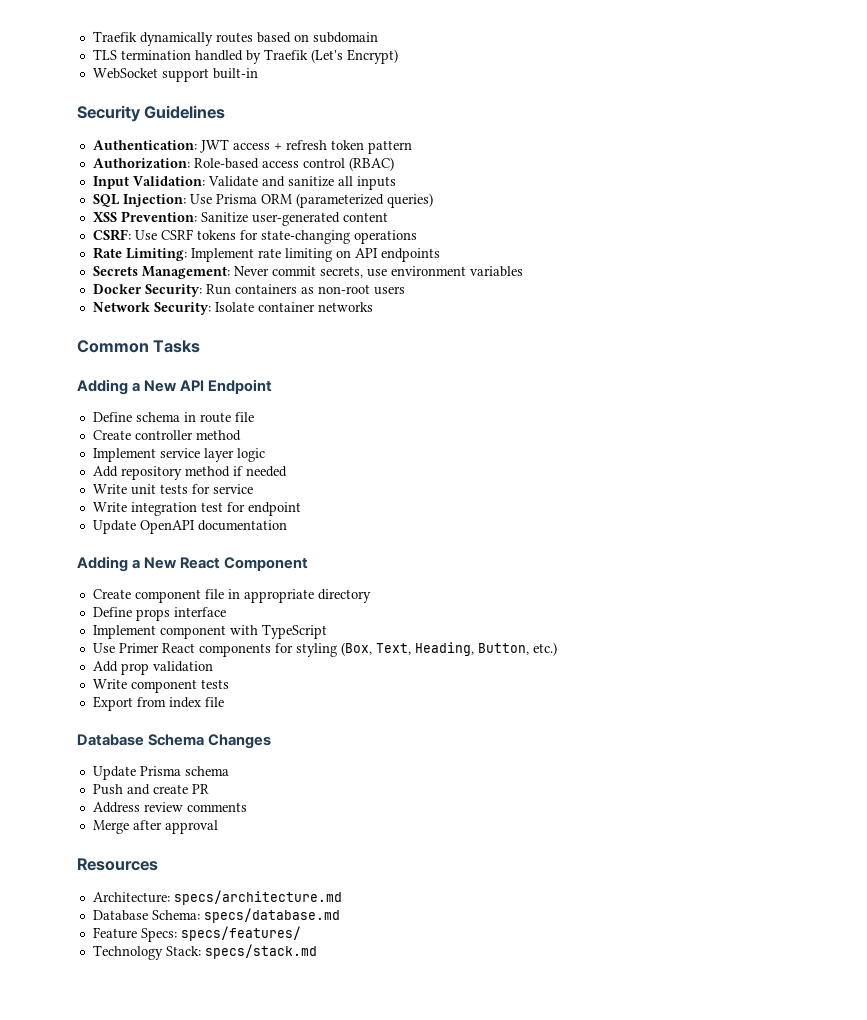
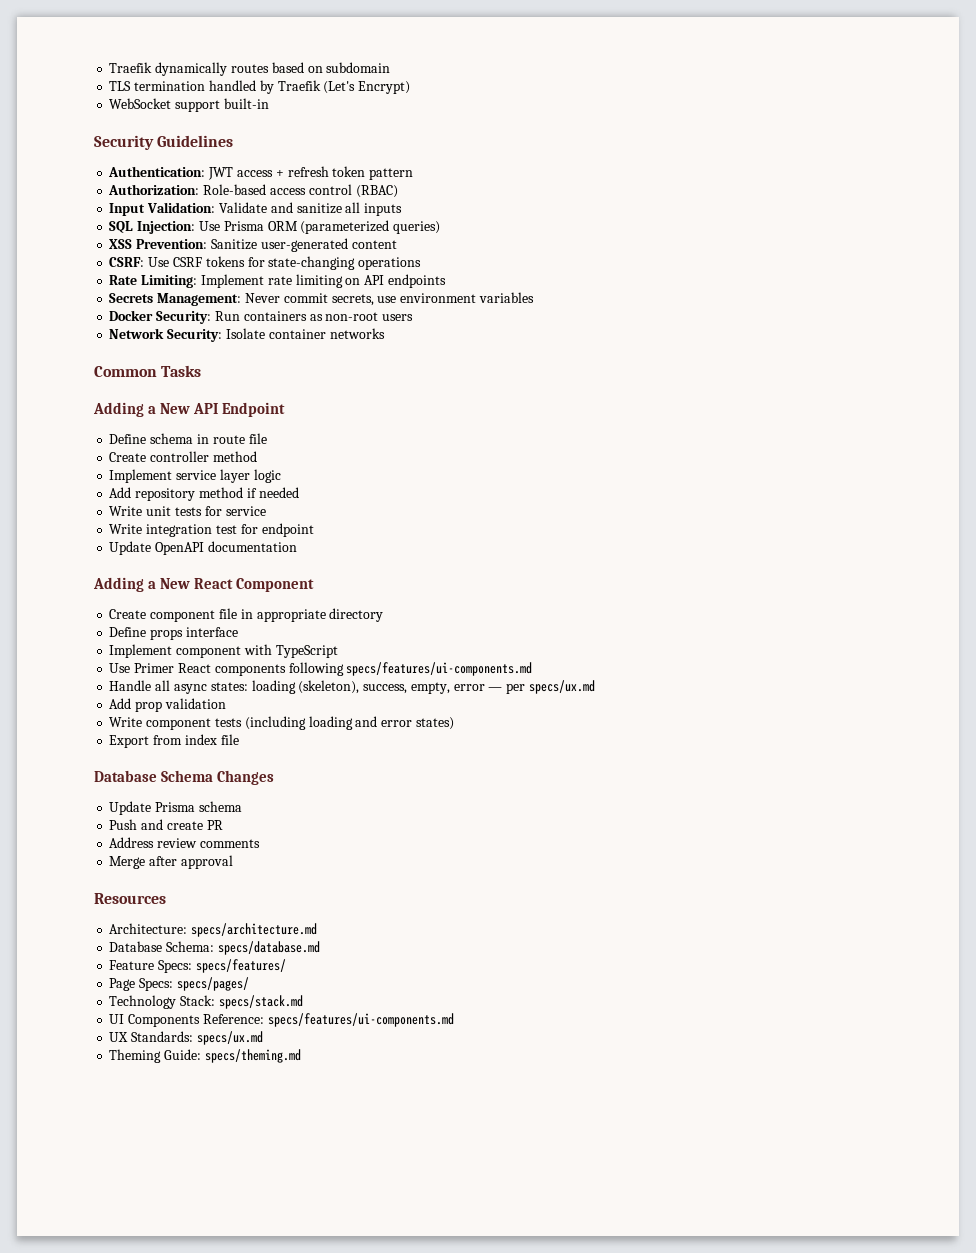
- Use Primer React components for styling (Box, Text, Heading, Button, etc.)
+ Use Primer React components following specs/features/ui-components.md
+ Handle all async states: loading (skeleton), success, empty, error — per specs/ux.md
- Write component tests
+ Write component tests (including loading and error states)
+ Page Specs: specs/pages/
+ UI Components Reference: specs/features/ui-components.md
+ UX Standards: specs/ux.md
+ Theming Guide: specs/theming.md

